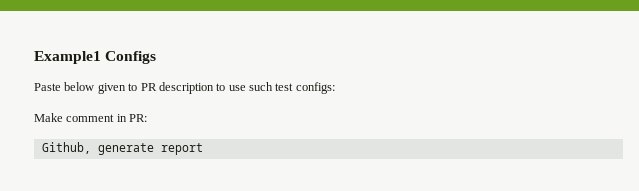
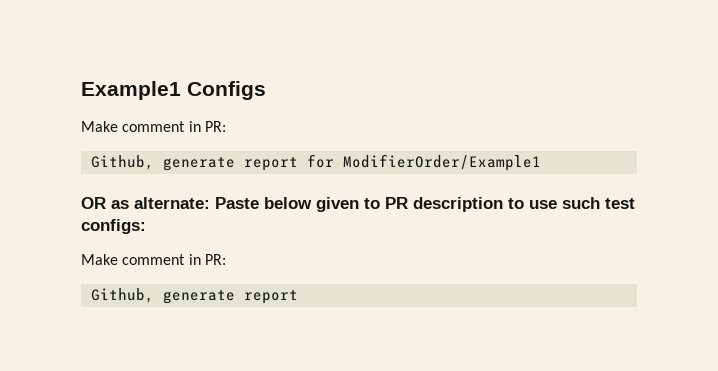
  Example1 Configs
- Paste below given to PR description to use such test configs:
+ Make comment in PR:
+ Github, generate report for ModifierOrder/Example1
+ OR as alternate: Paste below given to PR description to use such test configs:

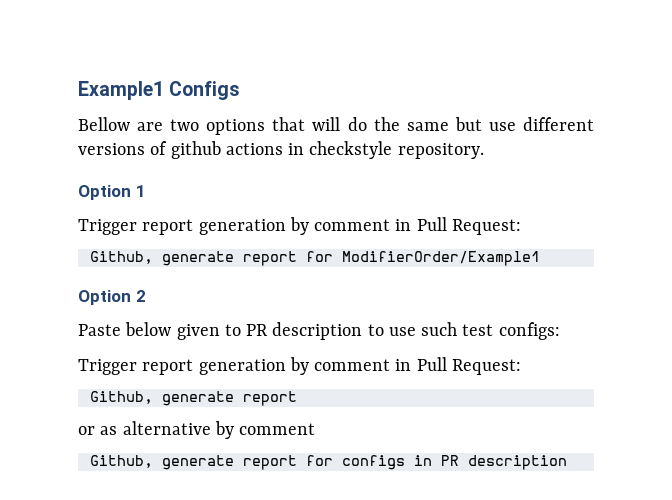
  Example1 Configs
- Make comment in PR:
+ Bellow are two options that will do the same but use different versions of github actions in checkstyle repository.
+ Option 1
+ Trigger report generation by comment in Pull Request:
- OR as alternate: Paste below given to PR description to use such test configs:
- Make comment in PR:
+ Option 2
+ Paste below given to PR description to use such test configs:
+ Trigger report generation by comment in Pull Request:
  Github, generate report
+ or as alternative by comment
+ Github, generate report for configs in PR description

